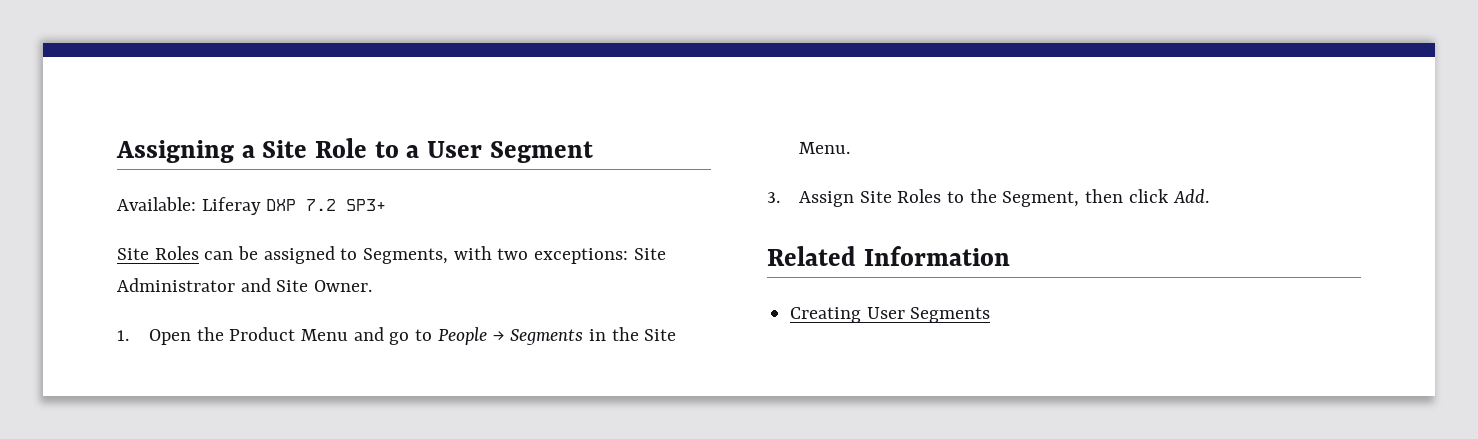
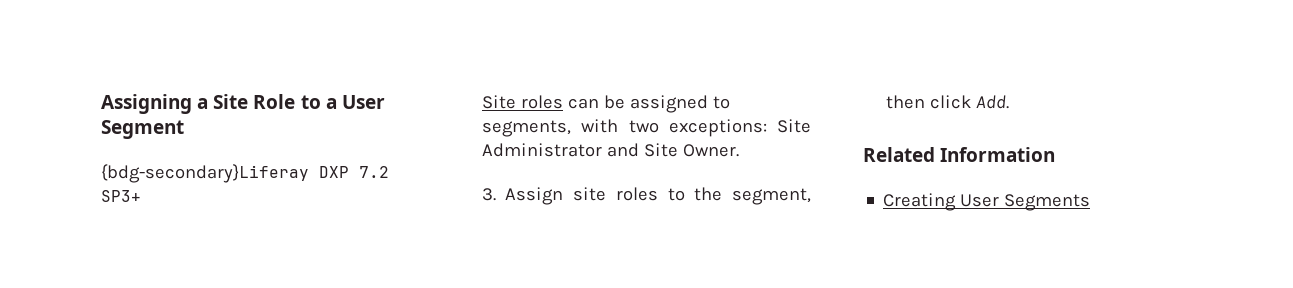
- Available: Liferay DXP 7.2 SP3+
+ {bdg-secondary}Liferay DXP 7.2 SP3+
- Site Roles can be assigned to Segments, with two exceptions: Site Administrator and Site Owner.
+ Site roles can be assigned to segments, with two exceptions: Site Administrator and Site Owner.
- 1. Open the Product Menu and go to People → Segments in the Site Menu.
- 3. Assign Site Roles to the Segment, then click Add.
+ 3. Assign site roles to the segment, then click Add.

